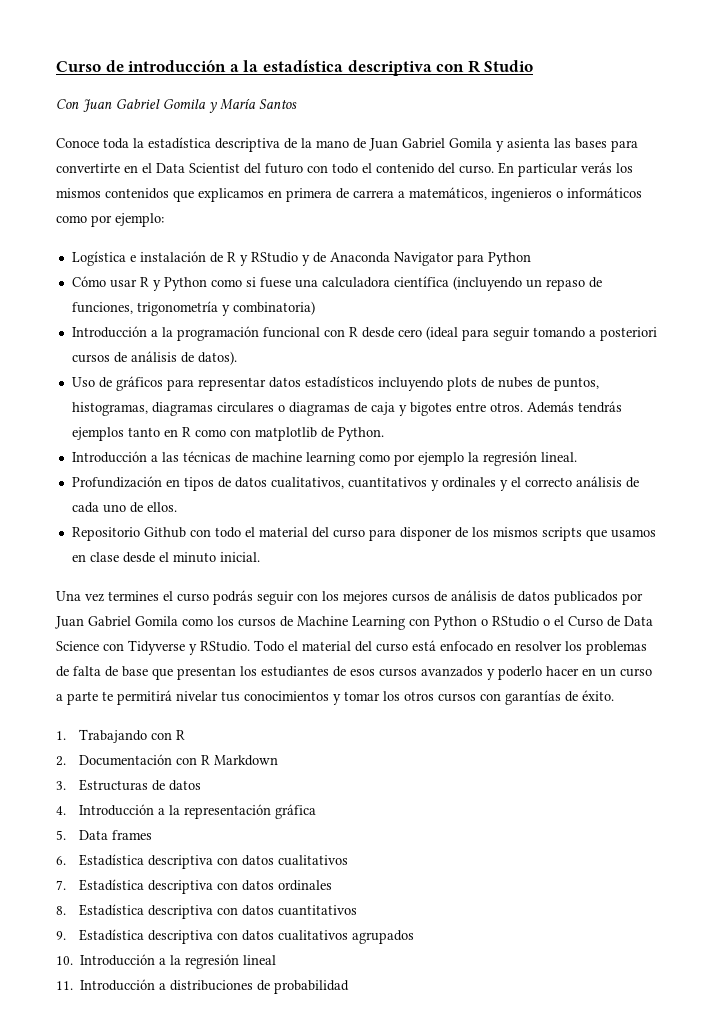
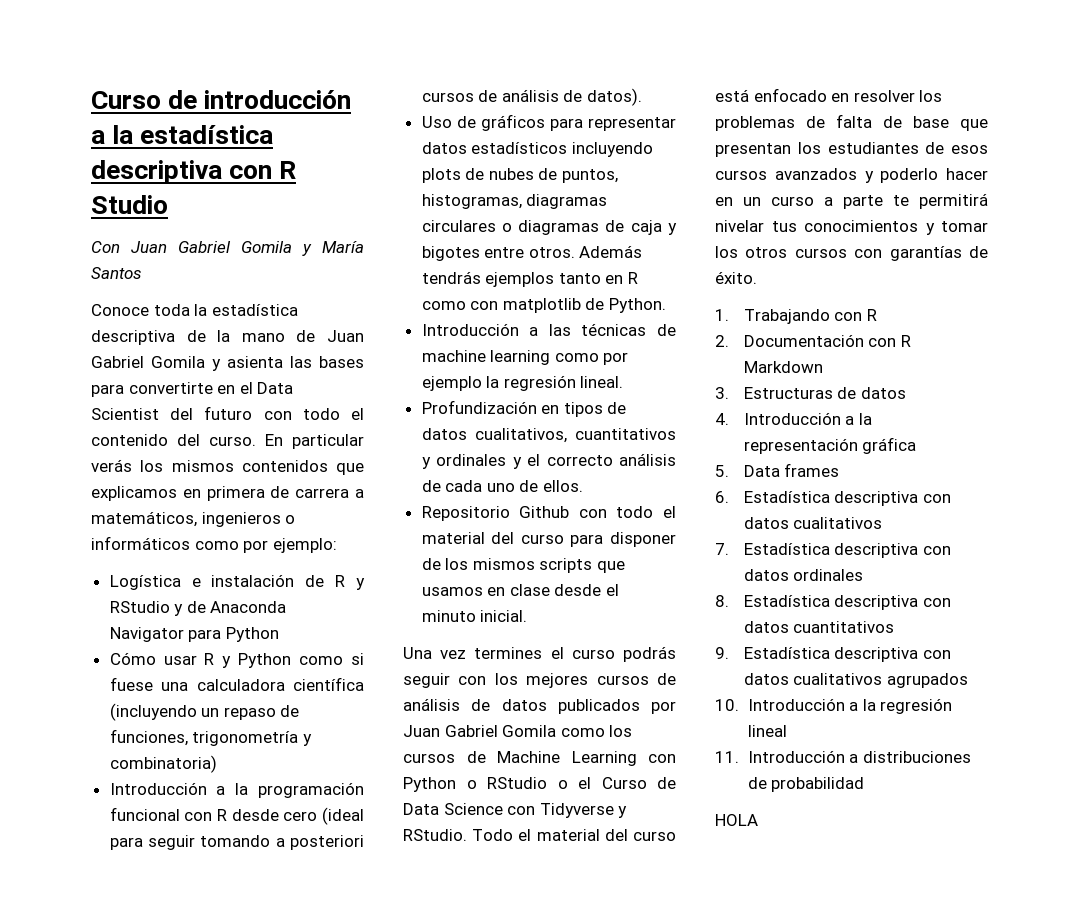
+ HOLA

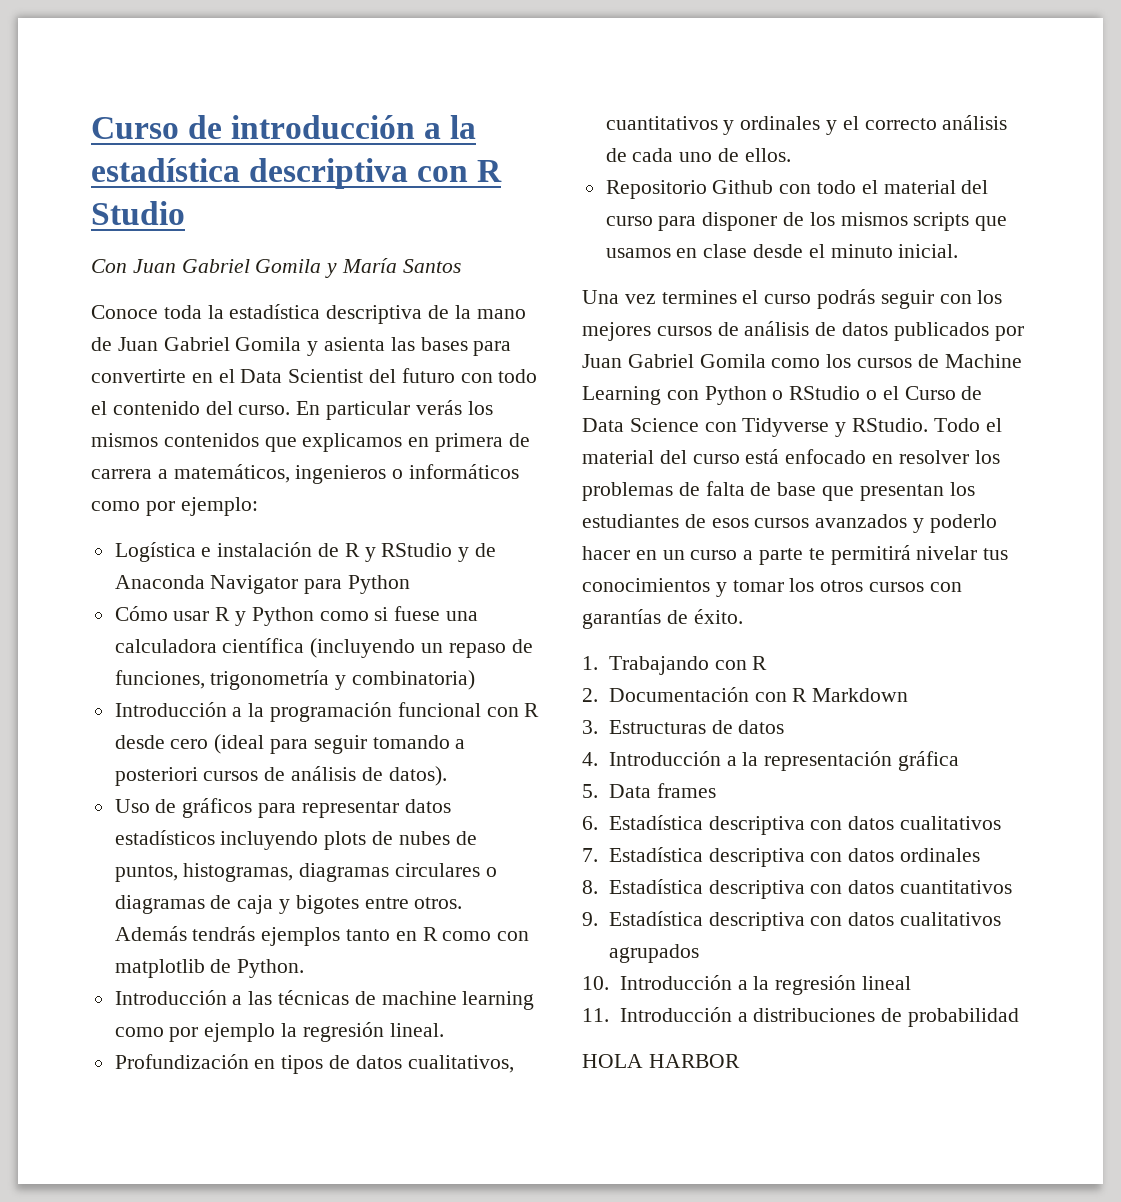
- HOLA
+ HOLA HARBOR

